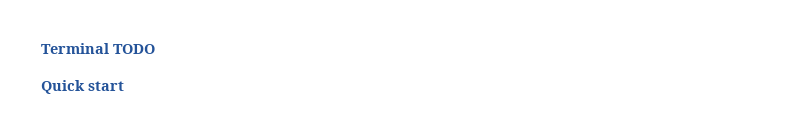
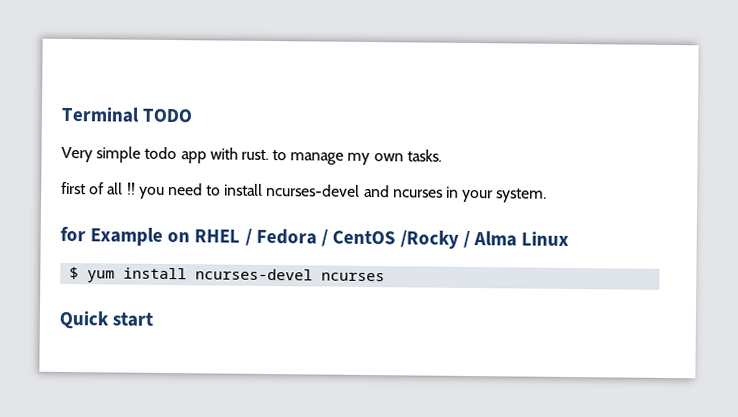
+ Very simple todo app with rust. to manage my own tasks.
+ first of all !! you need to install ncurses-devel and ncurses in your system.
+ for Example on RHEL / Fedora / CentOS /Rocky / Alma Linux
+ $ yum install ncurses-devel ncurses

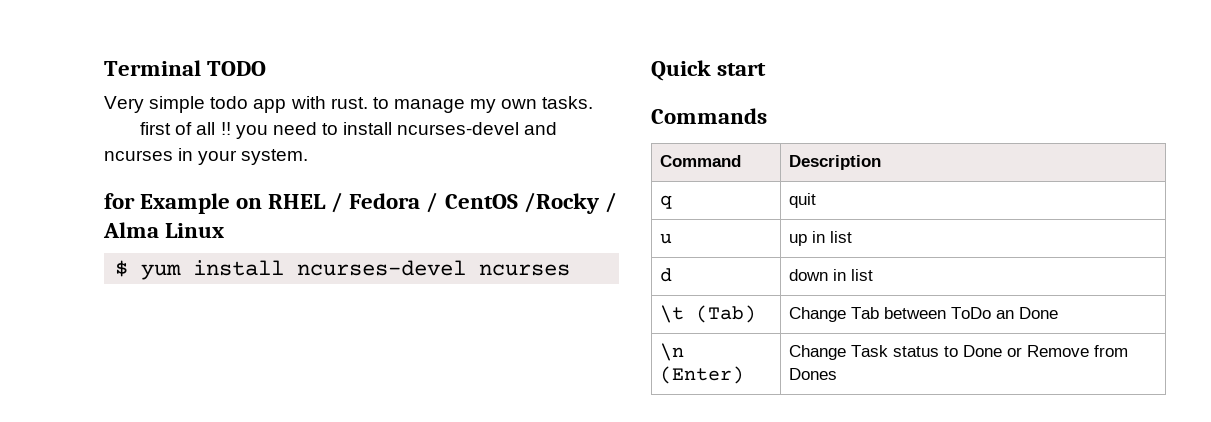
+ Commands
+ Command | Description
+ q | quit
+ u | up in list
+ d | down in list
+ \t (Tab) | Change Tab between ToDo an Done
+ \n (Enter) | Change Task status to Done or Remove from Dones

